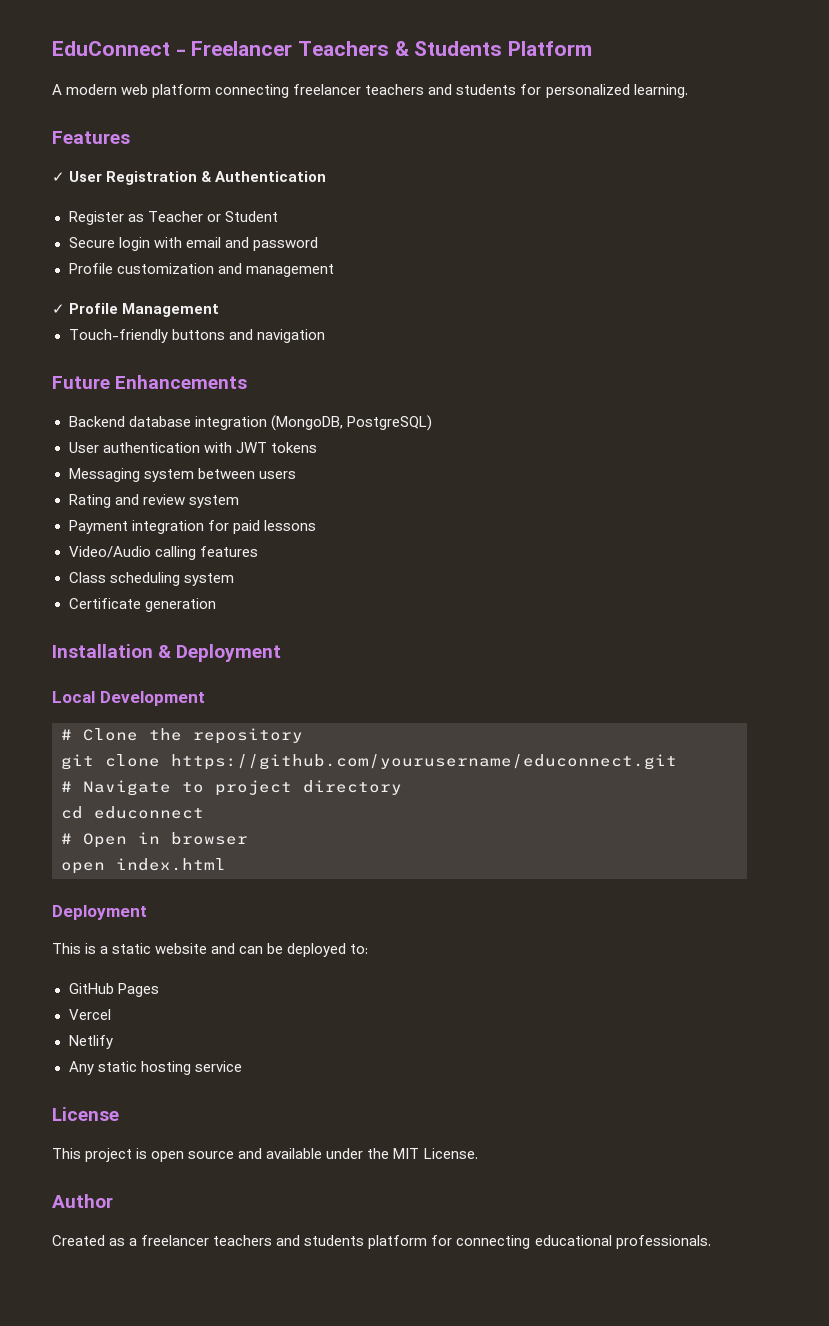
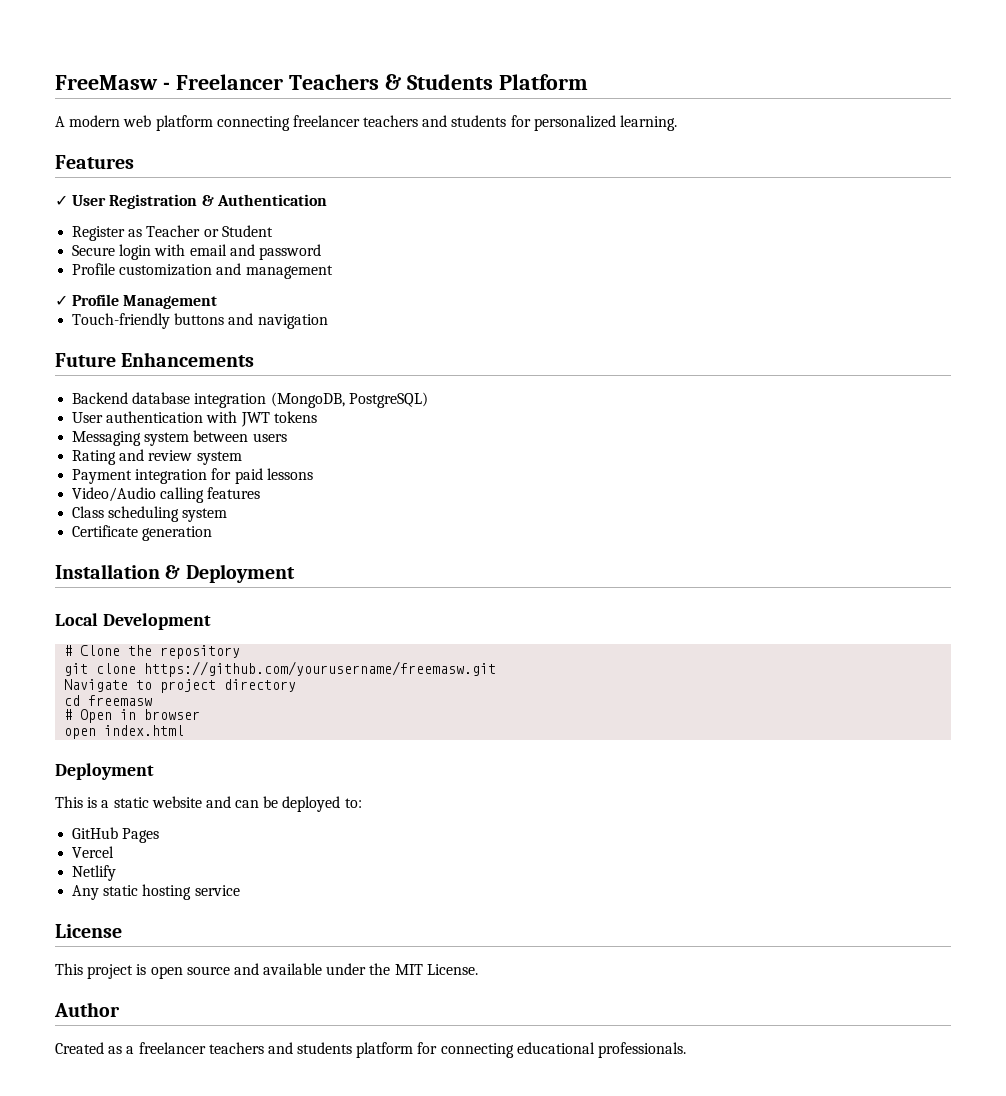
- EduConnect - Freelancer Teachers & Students Platform
+ FreeMasw - Freelancer Teachers & Students Platform
- git clone https://github.com/yourusername/educonnect.git
- # Navigate to project directory
+ git clone https://github.com/yourusername/freemasw.git
+ Navigate to project directory
- cd educonnect
+ cd freemasw

